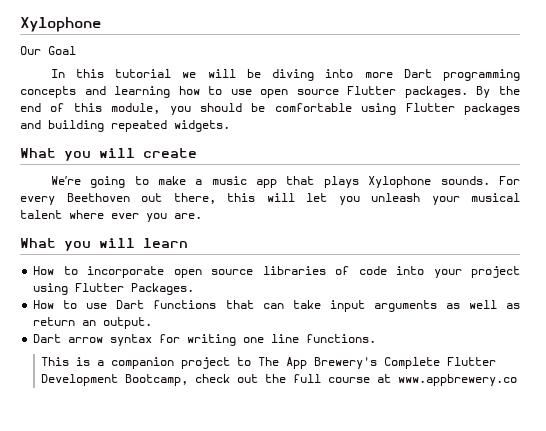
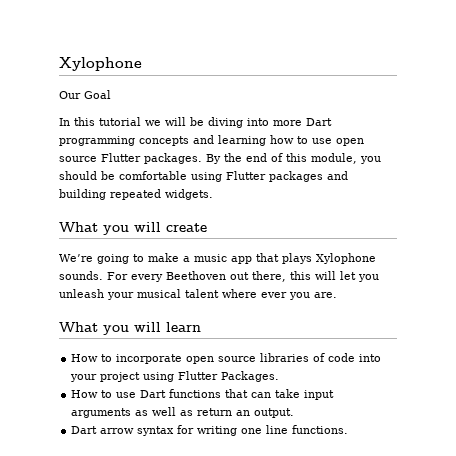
- This is a companion project to The App Brewery's Complete Flutter Development Bootcamp, check out the full course at www.appbrewery.co

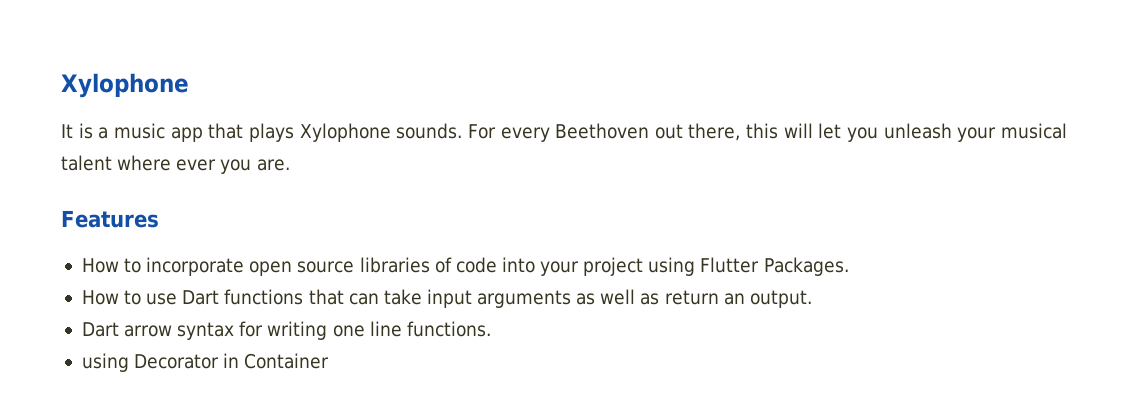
- Our Goal
- In this tutorial we will be diving into more Dart programming concepts and learning how to use open source Flutter packages. By the end of this module, you should be comfortable using Flutter packages and building repeated widgets.
- What you will create
- We’re going to make a music app that plays Xylophone sounds.
+ It is a music app that plays Xylophone sounds.
- What you will learn
+ Features
+ using Decorator in Container

